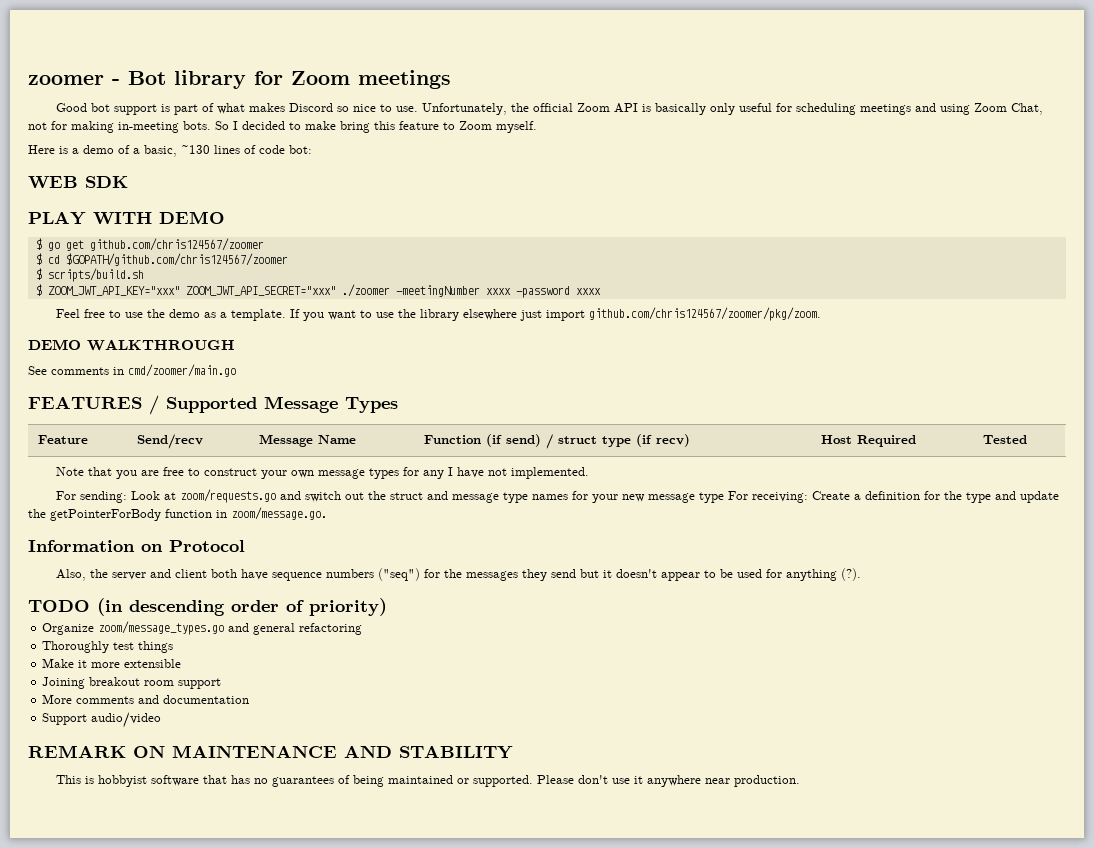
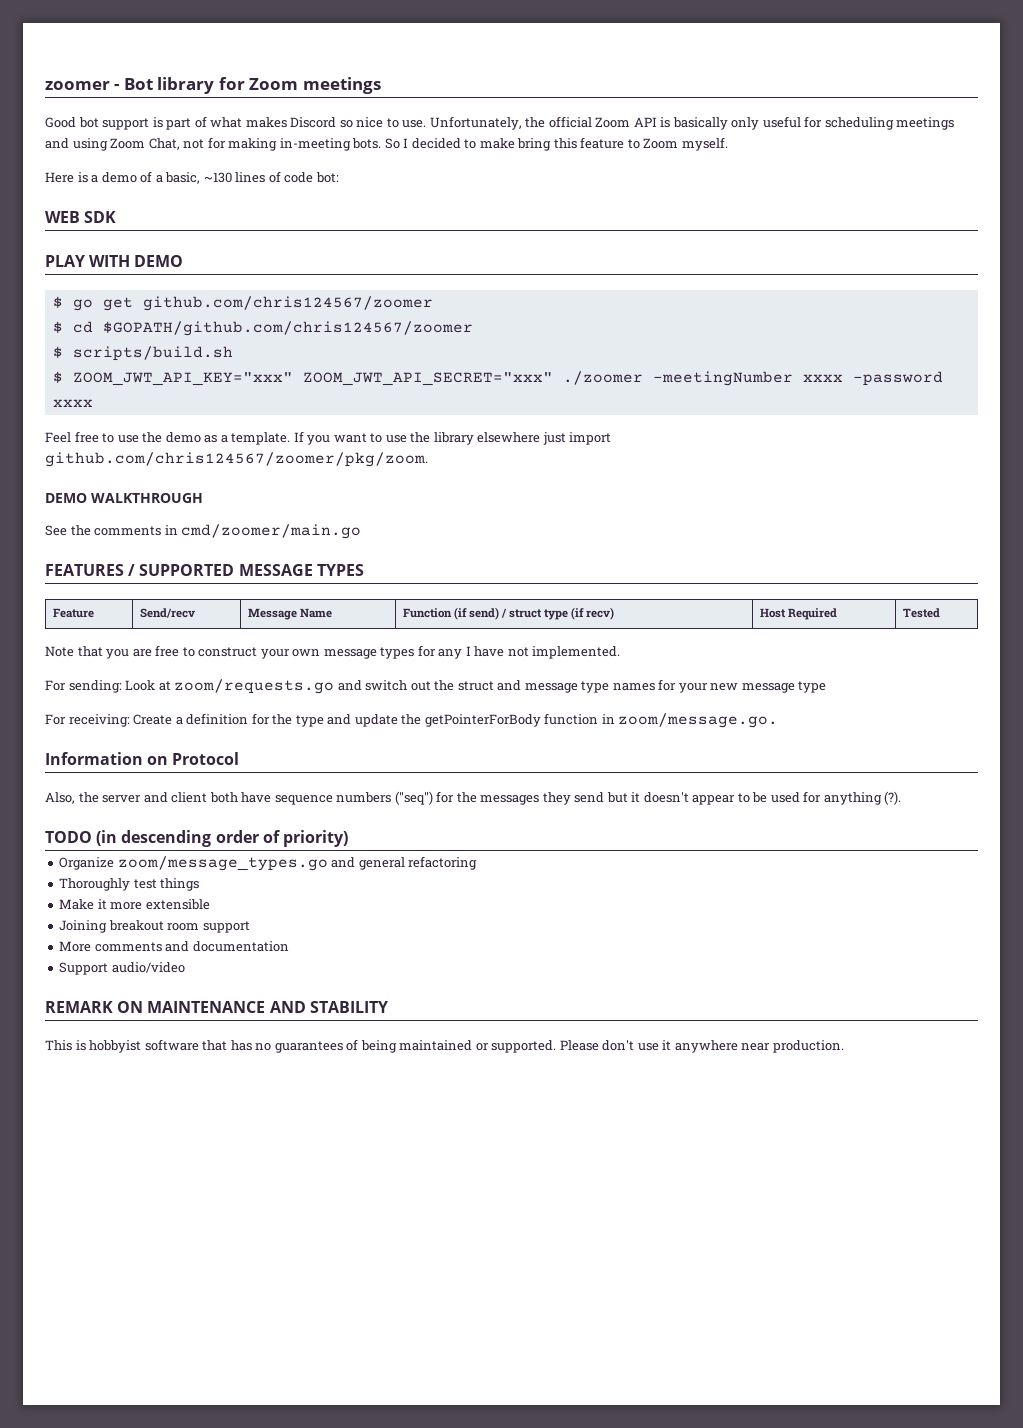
- See comments in cmd/zoomer/main.go
+ See the comments in cmd/zoomer/main.go
- FEATURES / Supported Message Types
+ FEATURES / SUPPORTED MESSAGE TYPES
- For sending: Look at zoom/requests.go and switch out the struct and message type names for your new message type For receiving: Create a definition for the type and update the getPointerForBody function in zoom/message.go.
+ For sending: Look at zoom/requests.go and switch out the struct and message type names for your new message type
+ For receiving: Create a definition for the type and update the getPointerForBody function in zoom/message.go.

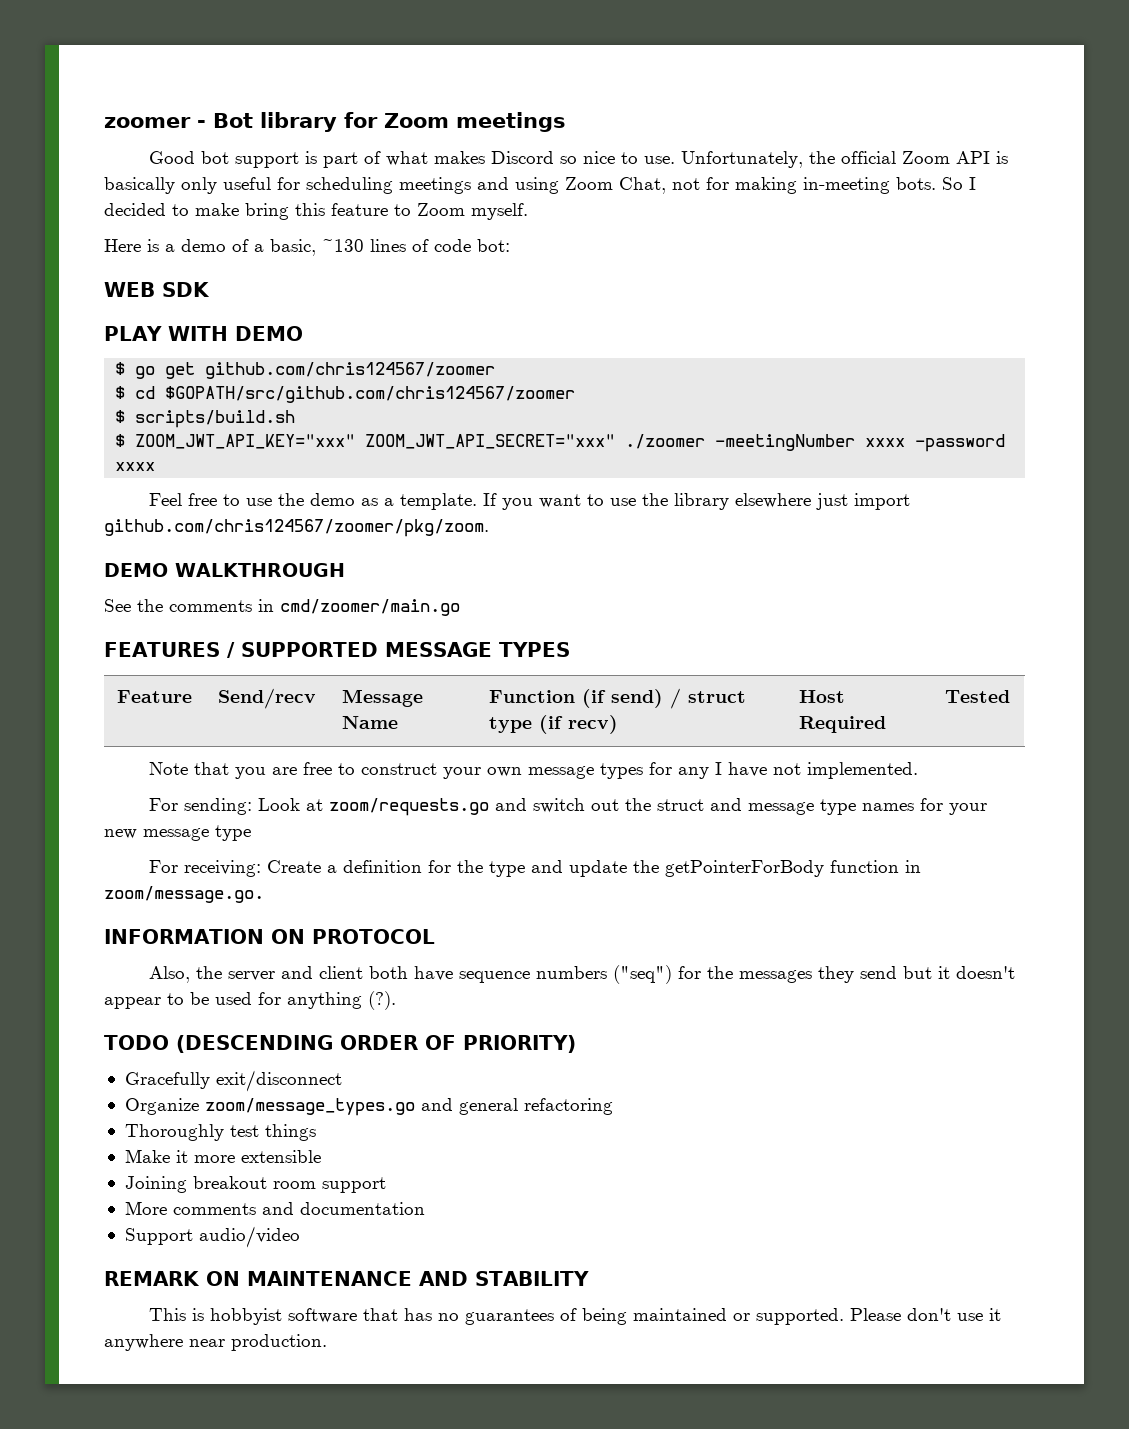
- $ cd $GOPATH/github.com/chris124567/zoomer
+ $ cd $GOPATH/src/github.com/chris124567/zoomer
- Information on Protocol
+ INFORMATION ON PROTOCOL
- TODO (in descending order of priority)
+ TODO (DESCENDING ORDER OF PRIORITY)
+ Gracefully exit/disconnect

